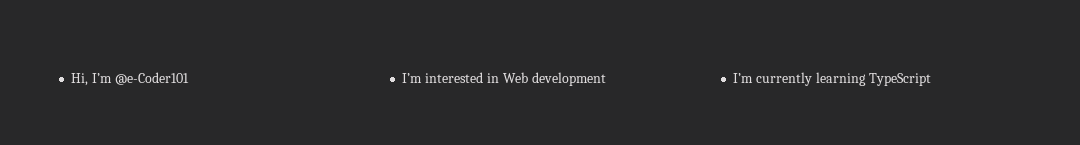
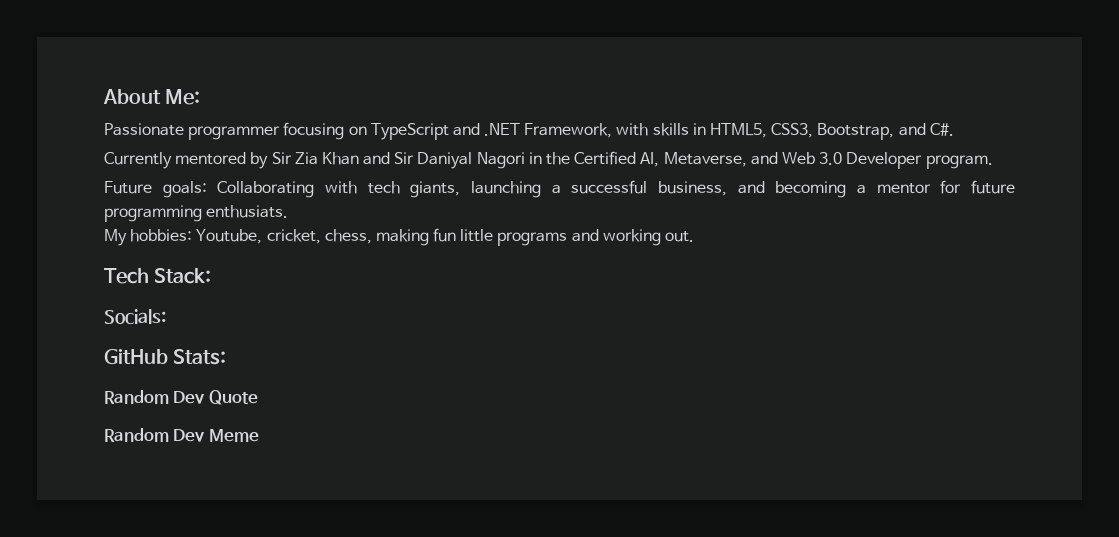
- Hi, I’m @e-Coder101
- I’m interested in Web development
- I’m currently learning TypeScript
+ About Me:
+ Passionate programmer focusing on TypeScript and .NET Framework, with skills in HTML5, CSS3, Bootstrap, and C#.
+ Currently mentored by Sir Zia Khan and Sir Daniyal Nagori in the Certified AI, Metaverse, and Web 3.0 Developer program.
+ Future goals: Collaborating with tech giants, launching a successful business, and becoming a mentor for future programming enthusiats.
+ My hobbies: Youtube, cricket, chess, making fun little programs and working out.
+ Tech Stack:
+ Socials:
+ GitHub Stats:
+ Random Dev Quote
+ Random Dev Meme

